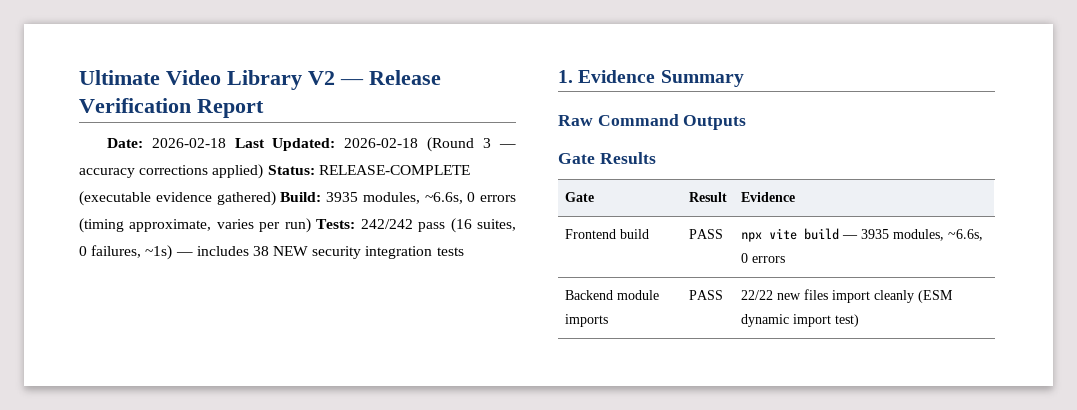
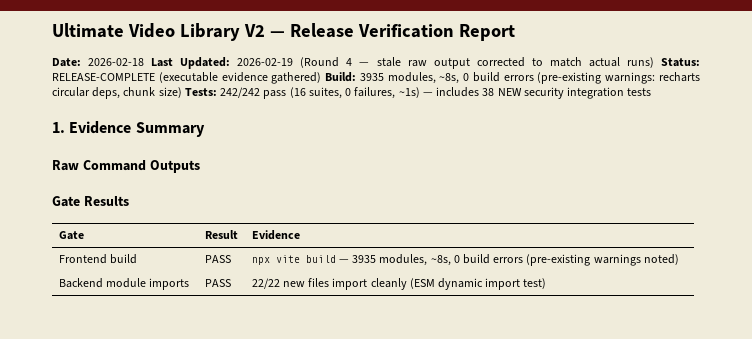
- Date: 2026-02-18 Last Updated: 2026-02-18 (Round 3 — accuracy corrections applied) Status: RELEASE-COMPLETE (executable evidence gathered) Build: 3935 modules, ~6.6s, 0 errors (timing approximate, varies per run) Tests: 242/242 pass (16 suites, 0 failures, ~1s) — includes 38 NEW security integration tests
+ Date: 2026-02-18 Last Updated: 2026-02-19 (Round 4 — stale raw output corrected to match actual runs) Status: RELEASE-COMPLETE (executable evidence gathered) Build: 3935 modules, ~8s, 0 build errors (pre-existing warnings: recharts circular deps, chunk size) Tests: 242/242 pass (16 suites, 0 failures, ~1s) — includes 38 NEW security integration tests
- Frontend build | PASS | npx vite build — 3935 modules, ~6.6s, 0 errors
+ Frontend build | PASS | npx vite build — 3935 modules, ~8s, 0 build errors (pre-existing warnings noted)

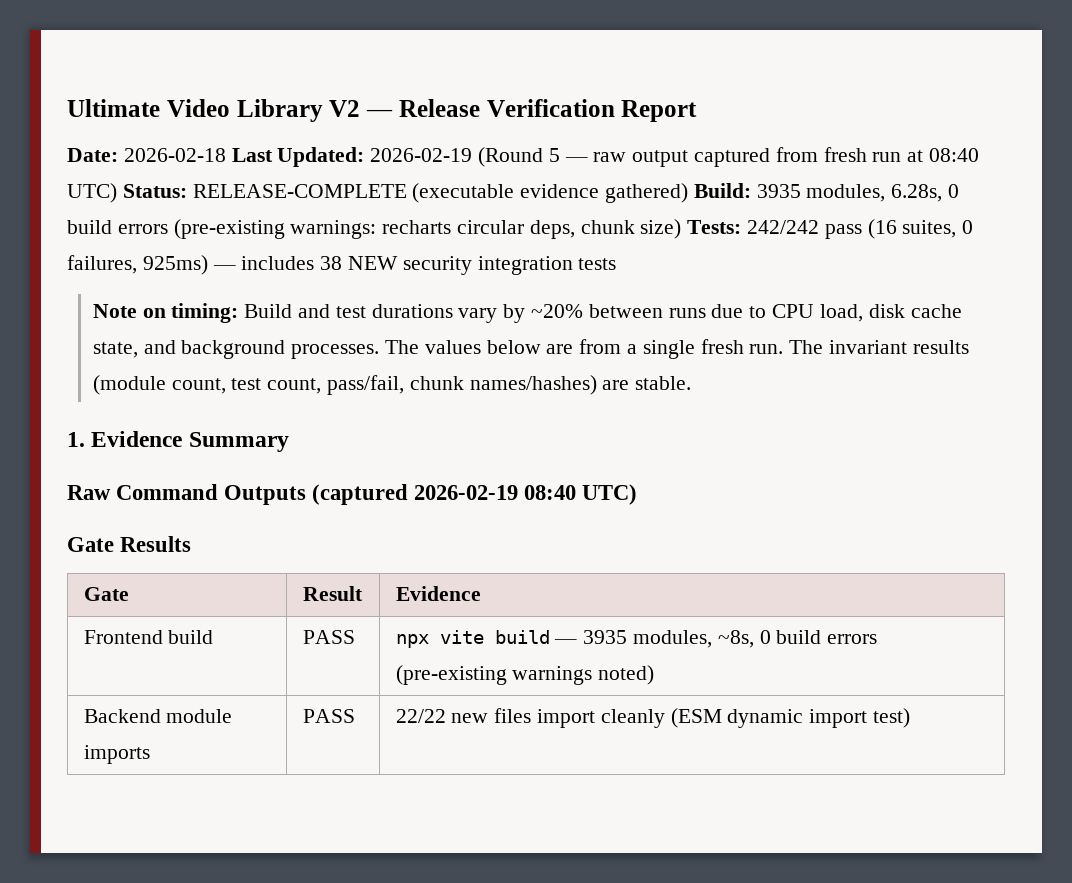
- Date: 2026-02-18 Last Updated: 2026-02-19 (Round 4 — stale raw output corrected to match actual runs) Status: RELEASE-COMPLETE (executable evidence gathered) Build: 3935 modules, ~8s, 0 build errors (pre-existing warnings: recharts circular deps, chunk size) Tests: 242/242 pass (16 suites, 0 failures, ~1s) — includes 38 NEW security integration tests
+ Date: 2026-02-18 Last Updated: 2026-02-19 (Round 5 — raw output captured from fresh run at 08:40 UTC) Status: RELEASE-COMPLETE (executable evidence gathered) Build: 3935 modules, 6.28s, 0 build errors (pre-existing warnings: recharts circular deps, chunk size) Tests: 242/242 pass (16 suites, 0 failures, 925ms) — includes 38 NEW security integration tests
+ Note on timing: Build and test durations vary by ~20% between runs due to CPU load, disk cache state, and background processes. The values below are from a single fresh run. The invariant results (module count, test count, pass/fail, chunk names/hashes) are stable.
- Raw Command Outputs
+ Raw Command Outputs (captured 2026-02-19 08:40 UTC)

